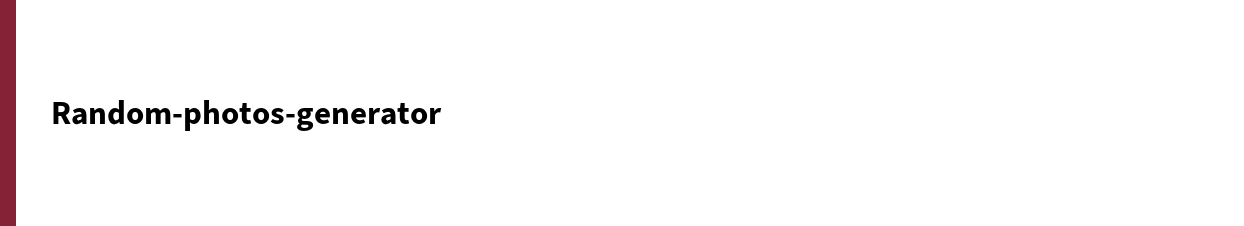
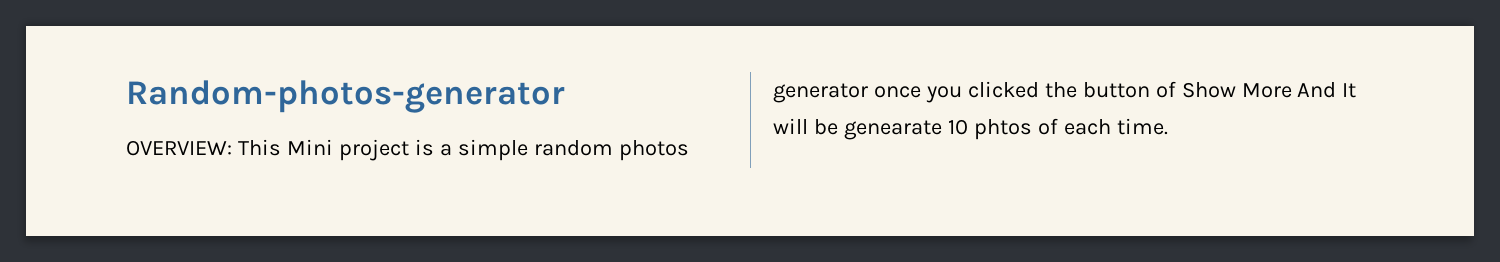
+ OVERVIEW: This Mini project is a simple random photos generator once you clicked the button of Show More And It will be genearate 10 phtos of each time.

